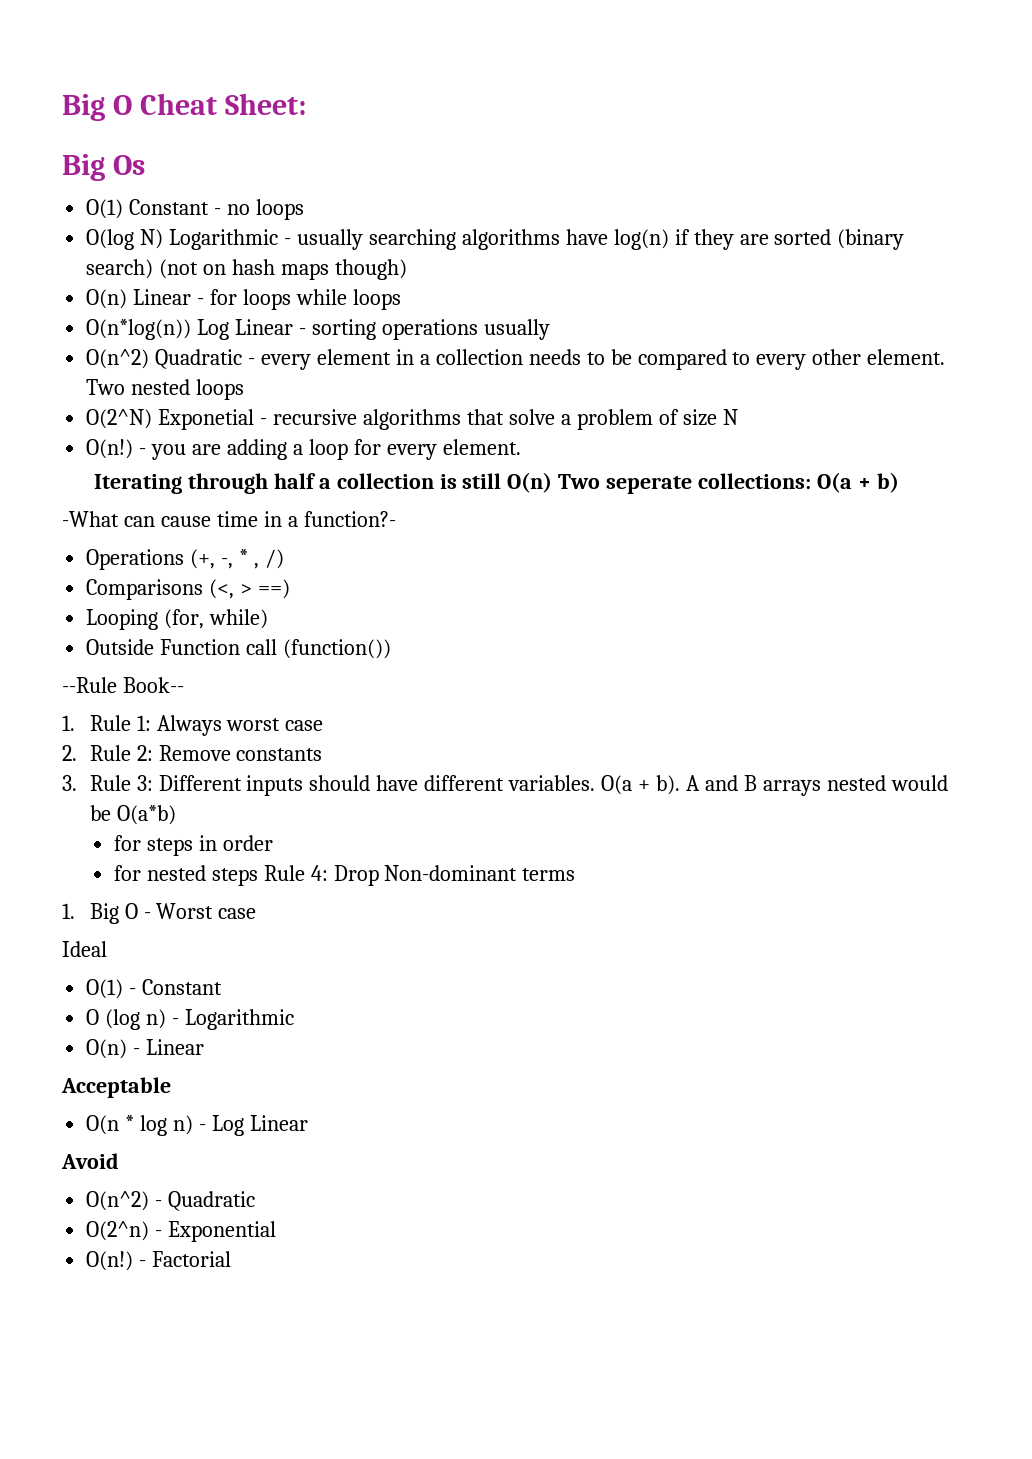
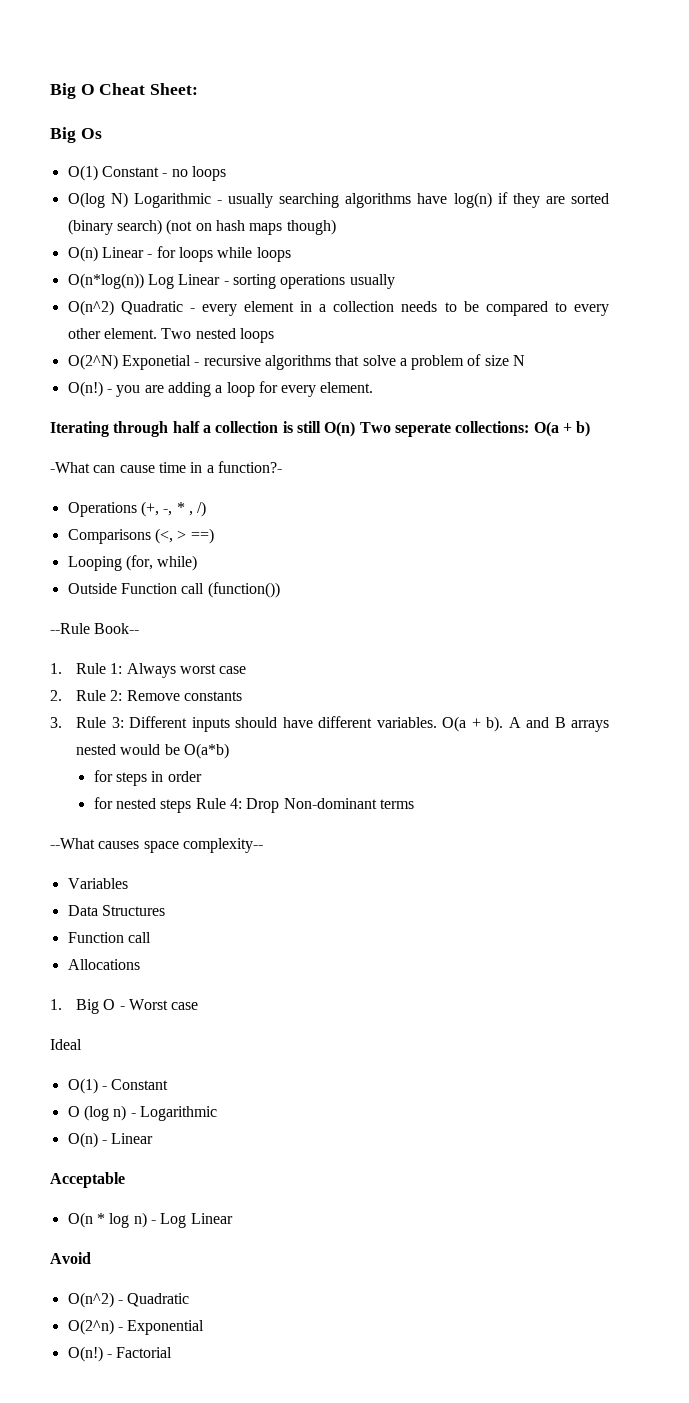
+ --What causes space complexity--
+ Variables
+ Data Structures
+ Function call
+ Allocations

